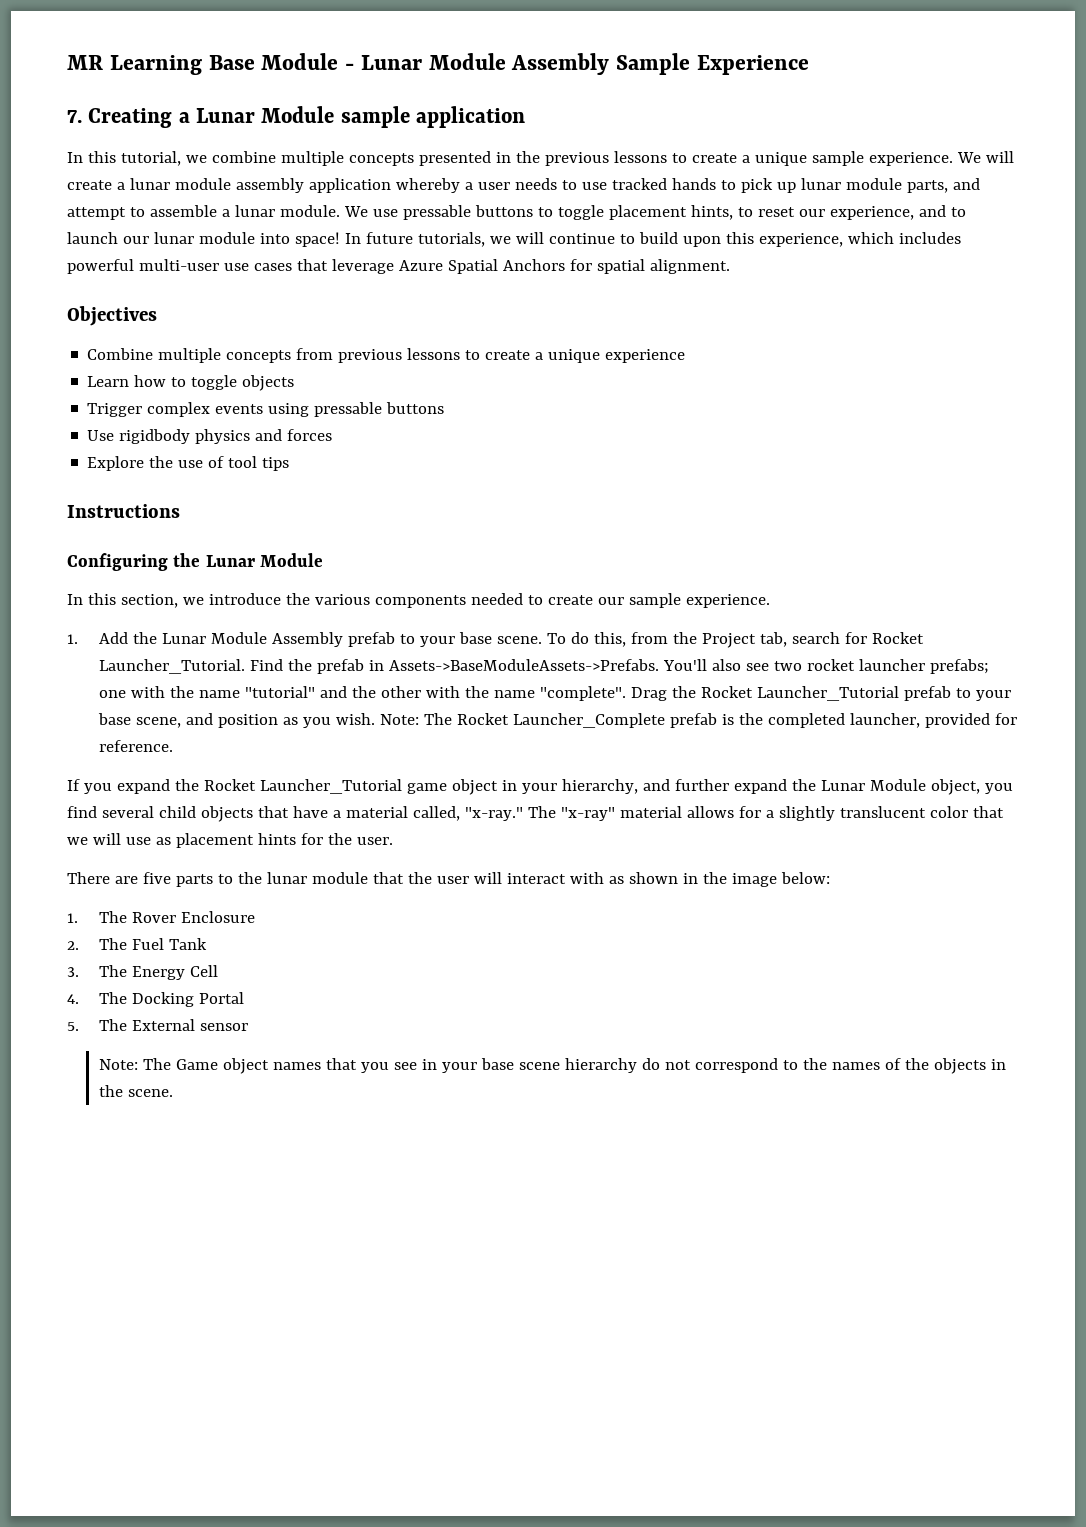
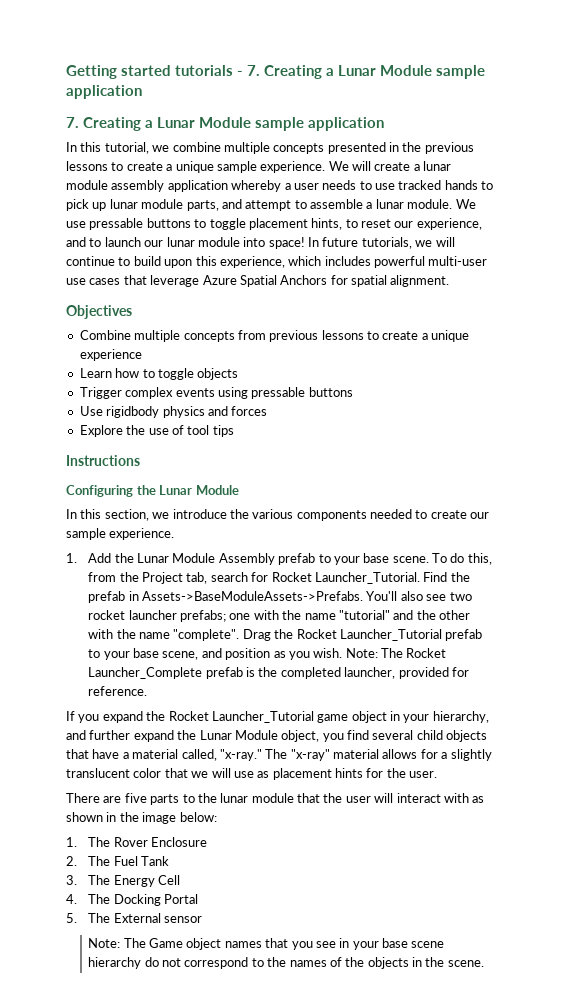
- MR Learning Base Module - Lunar Module Assembly Sample Experience
+ Getting started tutorials - 7. Creating a Lunar Module sample application

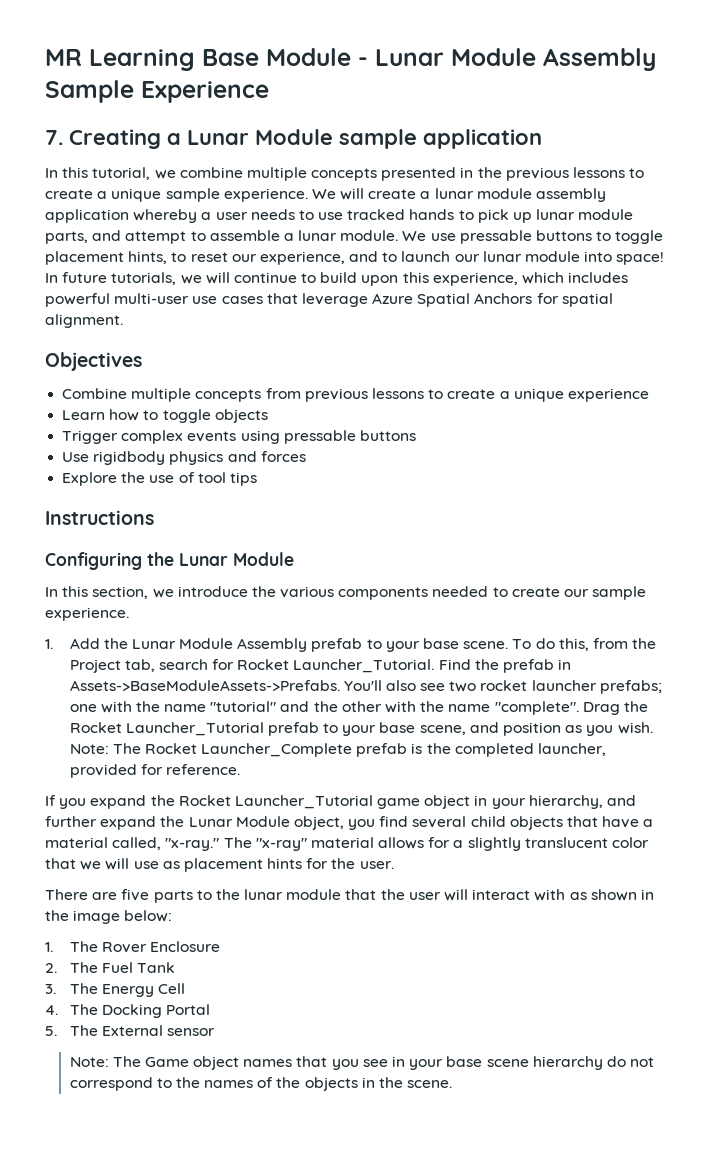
- Getting started tutorials - 7. Creating a Lunar Module sample application
+ MR Learning Base Module - Lunar Module Assembly Sample Experience

